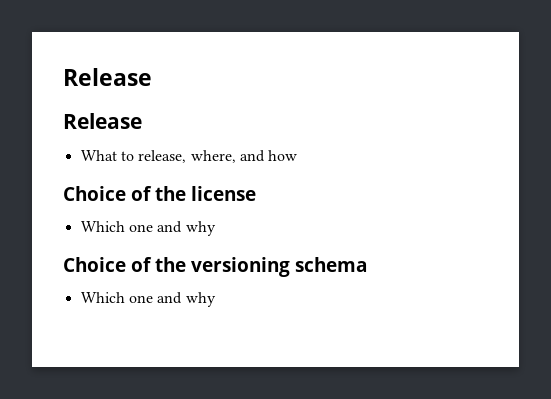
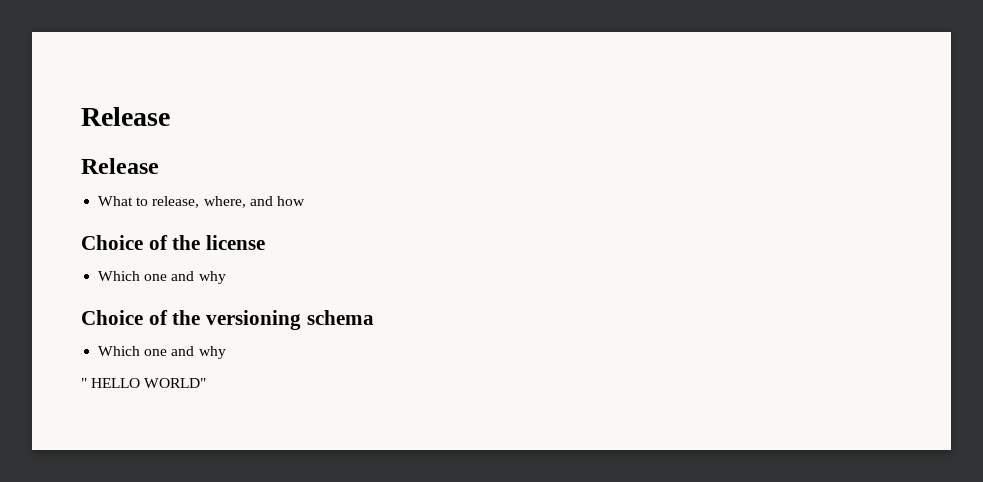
+ " HELLO WORLD"

